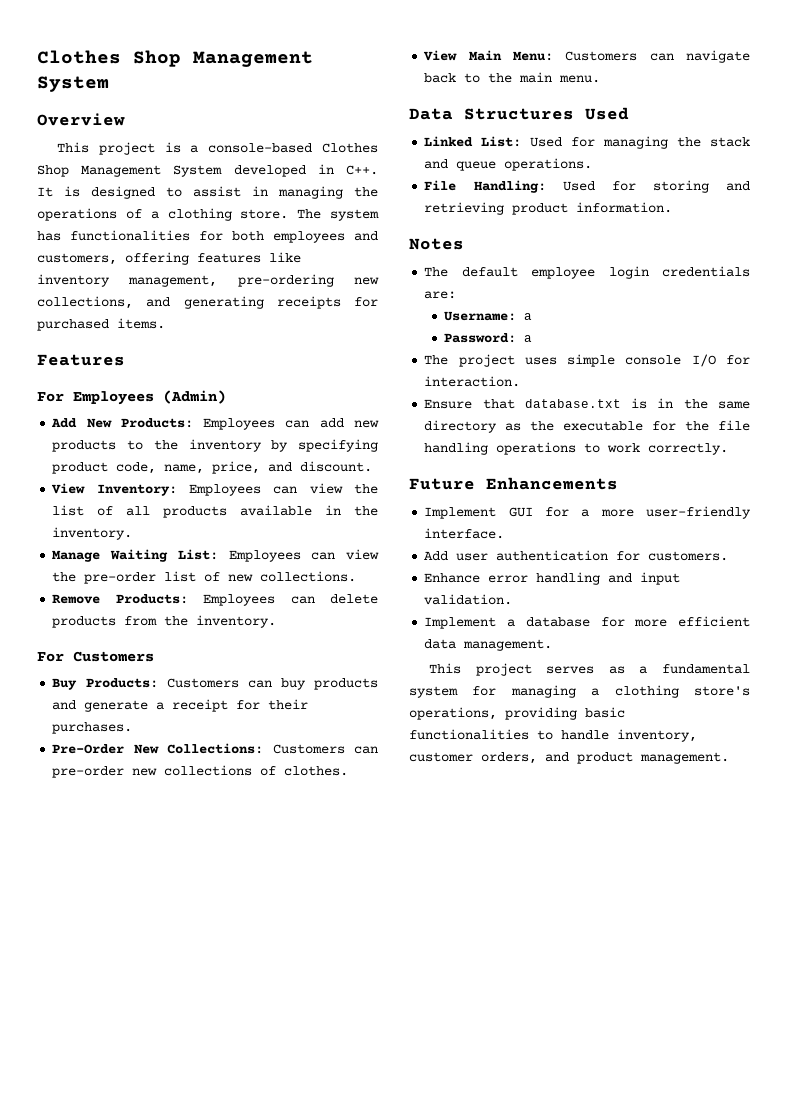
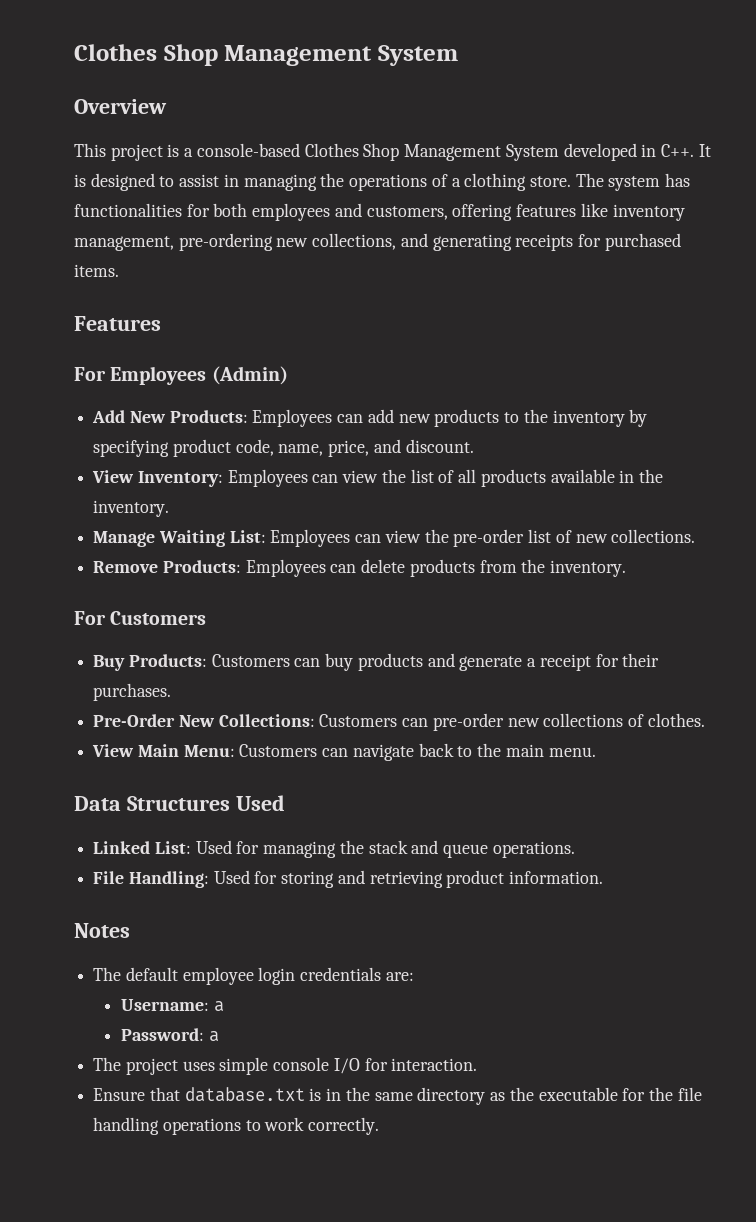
- Future Enhancements
- Implement GUI for a more user-friendly interface.
- Add user authentication for customers.
- Enhance error handling and input validation.
- Implement a database for more efficient data management.
- This project serves as a fundamental system for managing a clothing store's operations, providing basic functionalities to handle inventory, customer orders, and product management.

